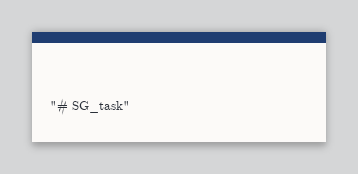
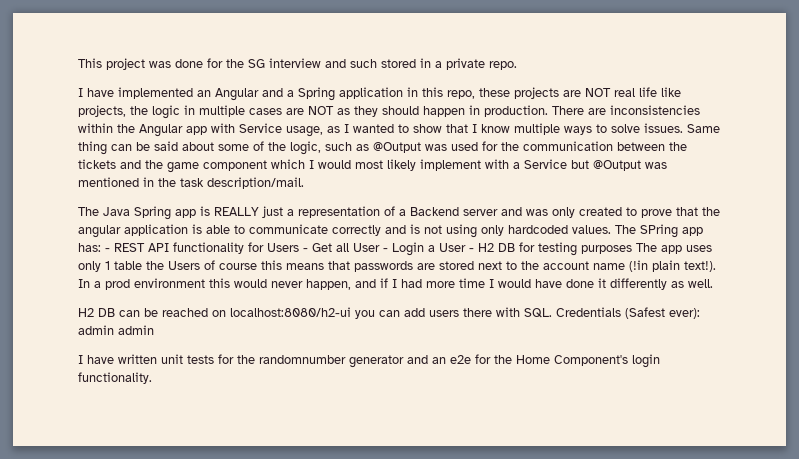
- "# SG_task"
+ This project was done for the SG interview and such stored in a private repo.
+ I have implemented an Angular and a Spring application in this repo, these projects are NOT real life like projects, the logic in multiple cases are NOT as they should happen in production. There are inconsistencies within the Angular app with Service usage, as I wanted to show that I know multiple ways to solve issues. Same thing can be said about some of the logic, such as @Output was used for the communication between the tickets and the game component which I would most likely implement with a Service but @Output was mentioned in the task description/mail.
+ The Java Spring app is REALLY just a representation of a Backend server and was only created to prove that the angular application is able to communicate correctly and is not using only hardcoded values. The SPring app has: - REST API functionality for Users - Get all User - Login a User - H2 DB for testing purposes The app uses only 1 table the Users of course this means that passwords are stored next to the account name (!in plain text!). In a prod environment this would never happen, and if I had more time I would have done it differently as well.
+ H2 DB can be reached on localhost:8080/h2-ui you can add users there with SQL. Credentials (Safest ever): admin admin
+ I have written unit tests for the randomnumber generator and an e2e for the Home Component's login functionality.

